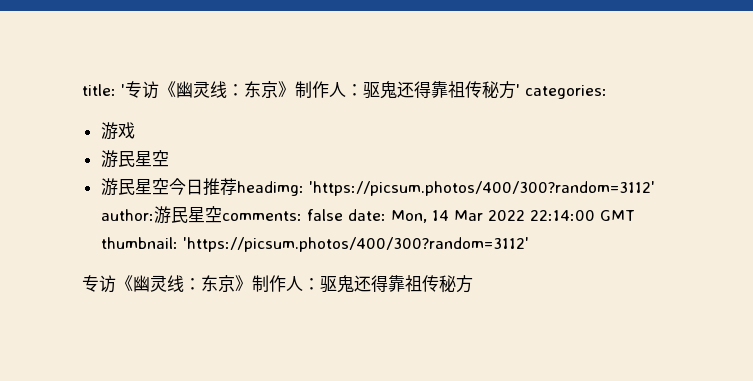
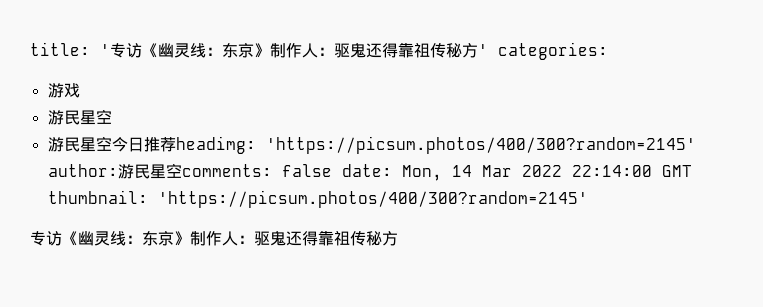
- 游民星空今日推荐headimg: 'https://picsum.photos/400/300?random=3112' author:游民星空comments: false date: Mon, 14 Mar 2022 22:14:00 GMT thumbnail: 'https://picsum.photos/400/300?random=3112'
+ 游民星空今日推荐headimg: 'https://picsum.photos/400/300?random=2145' author:游民星空comments: false date: Mon, 14 Mar 2022 22:14:00 GMT thumbnail: 'https://picsum.photos/400/300?random=2145'

